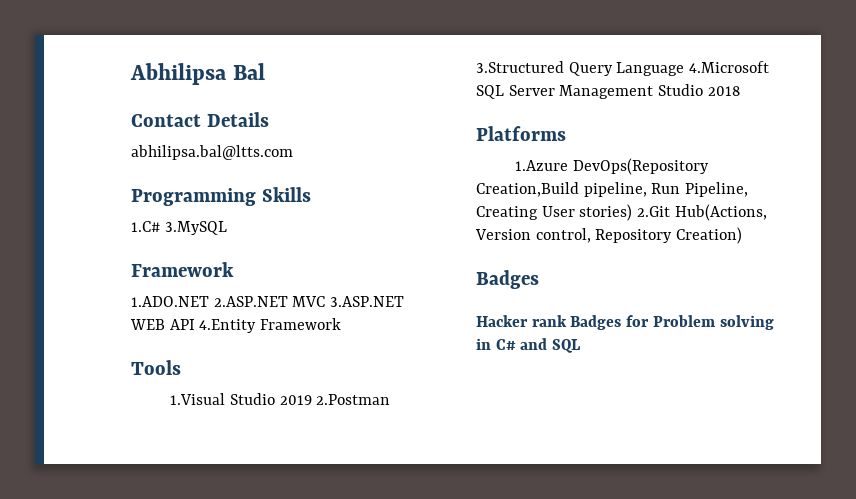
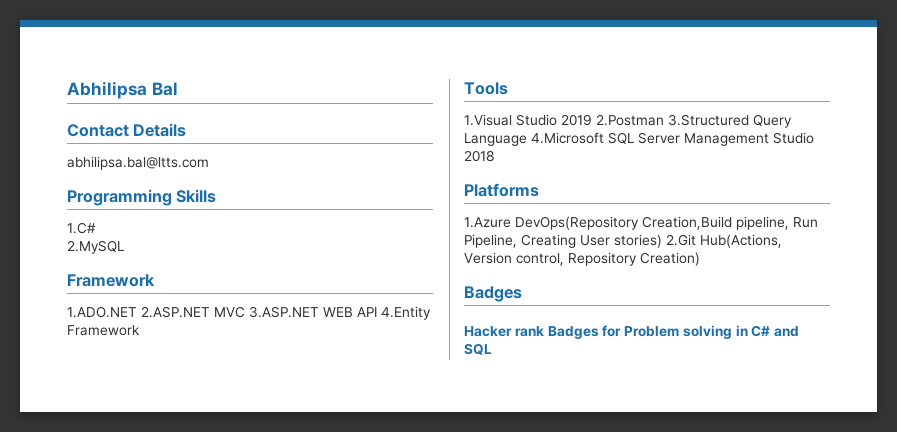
- 1.C# 3.MySQL
+ 1.C#
+ 2.MySQL

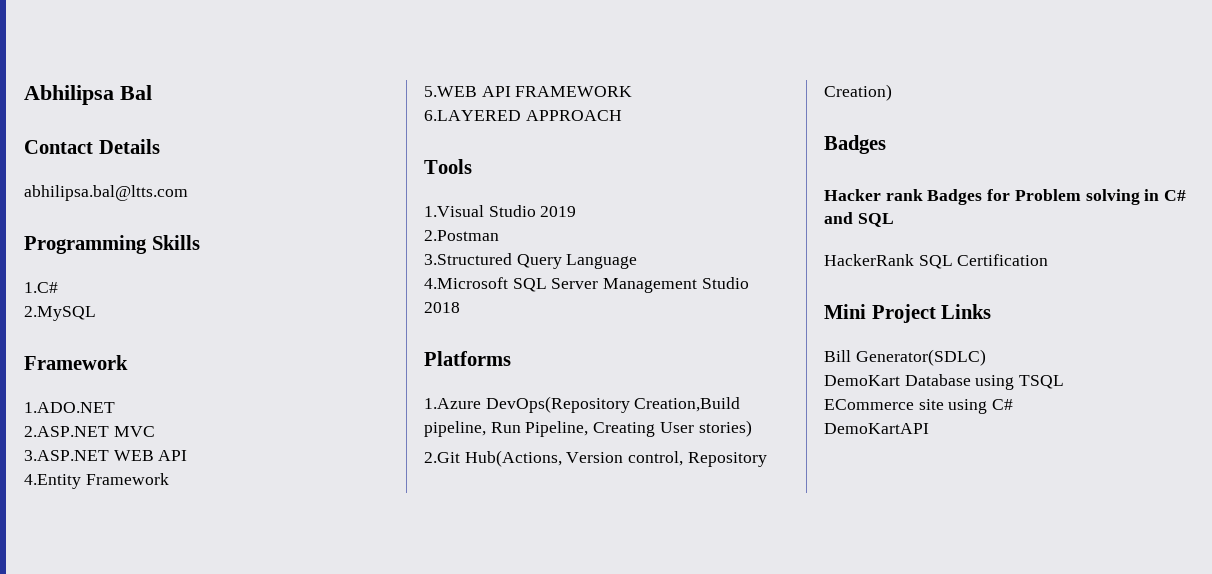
- 1.ADO.NET 2.ASP.NET MVC 3.ASP.NET WEB API 4.Entity Framework
+ 1.ADO.NET
+ 2.ASP.NET MVC
+ 3.ASP.NET WEB API
+ 4.Entity Framework
+ 5.WEB API FRAMEWORK
+ 6.LAYERED APPROACH
- 1.Visual Studio 2019 2.Postman 3.Structured Query Language 4.Microsoft SQL Server Management Studio 2018
+ 1.Visual Studio 2019
+ 2.Postman
+ 3.Structured Query Language
+ 4.Microsoft SQL Server Management Studio 2018
- 1.Azure DevOps(Repository Creation,Build pipeline, Run Pipeline, Creating User stories) 2.Git Hub(Actions, Version control, Repository Creation)
+ 1.Azure DevOps(Repository Creation,Build pipeline, Run Pipeline, Creating User stories)
+ 2.Git Hub(Actions, Version control, Repository Creation)
+ HackerRank SQL Certification
+ Mini Project Links
+ Bill Generator(SDLC)
+ DemoKart Database using TSQL
+ ECommerce site using C#
+ DemoKartAPI

